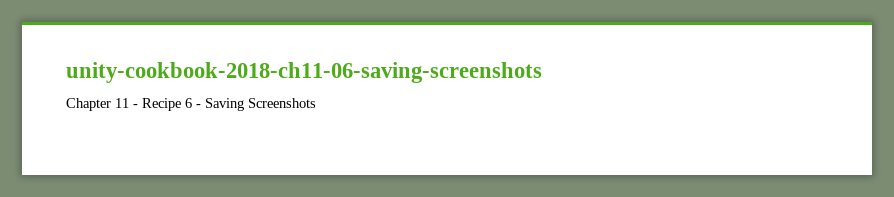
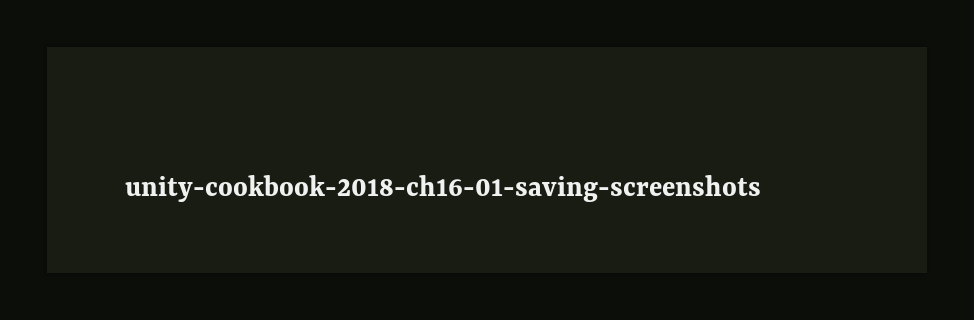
- unity-cookbook-2018-ch11-06-saving-screenshots
- Chapter 11 - Recipe 6 - Saving Screenshots
+ unity-cookbook-2018-ch16-01-saving-screenshots

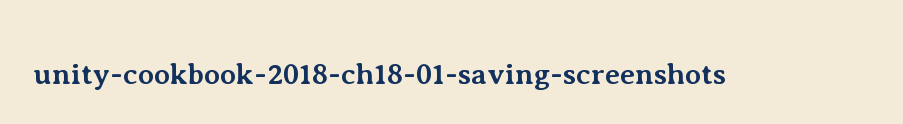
- unity-cookbook-2018-ch16-01-saving-screenshots
+ unity-cookbook-2018-ch18-01-saving-screenshots

